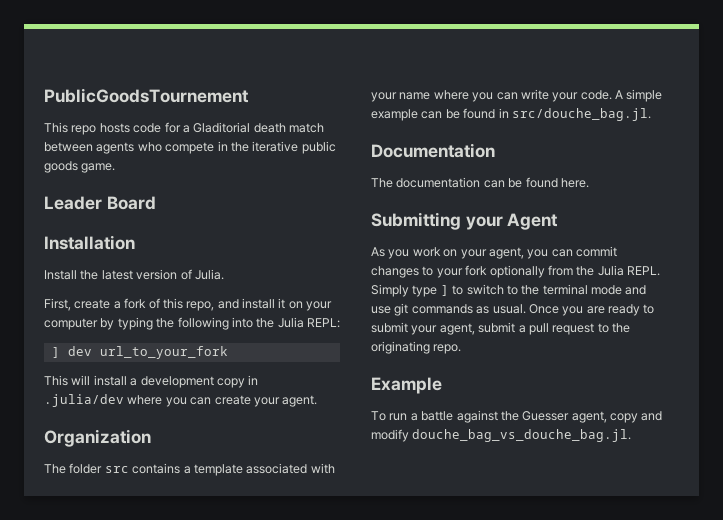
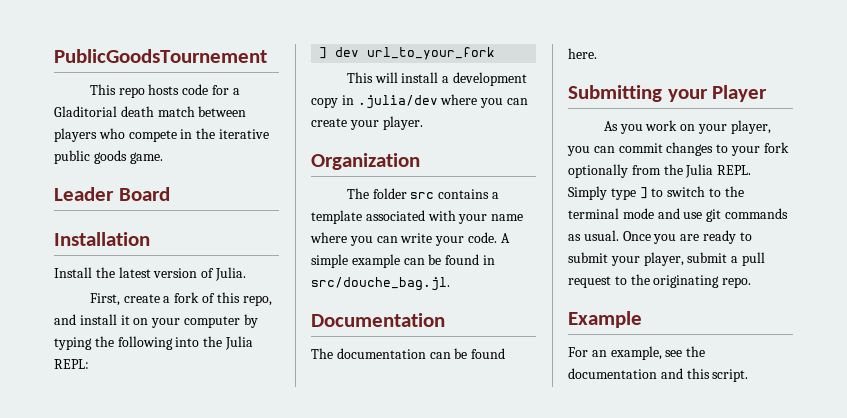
- This repo hosts code for a Gladitorial death match between agents who compete in the iterative public goods game.
+ This repo hosts code for a Gladitorial death match between players who compete in the iterative public goods game.
- This will install a development copy in .julia/dev where you can create your agent.
+ This will install a development copy in .julia/dev where you can create your player.
- Submitting your Agent
+ Submitting your Player
- As you work on your agent, you can commit changes to your fork optionally from the Julia REPL.
+ As you work on your player, you can commit changes to your fork optionally from the Julia REPL.
- Once you are ready to submit your agent, submit a pull request to the originating repo.
+ Once you are ready to submit your player, submit a pull request to the originating repo.
- To run a battle against the Guesser agent, copy and modify douche_bag_vs_douche_bag.jl.
+ For an example, see the documentation and this script.

